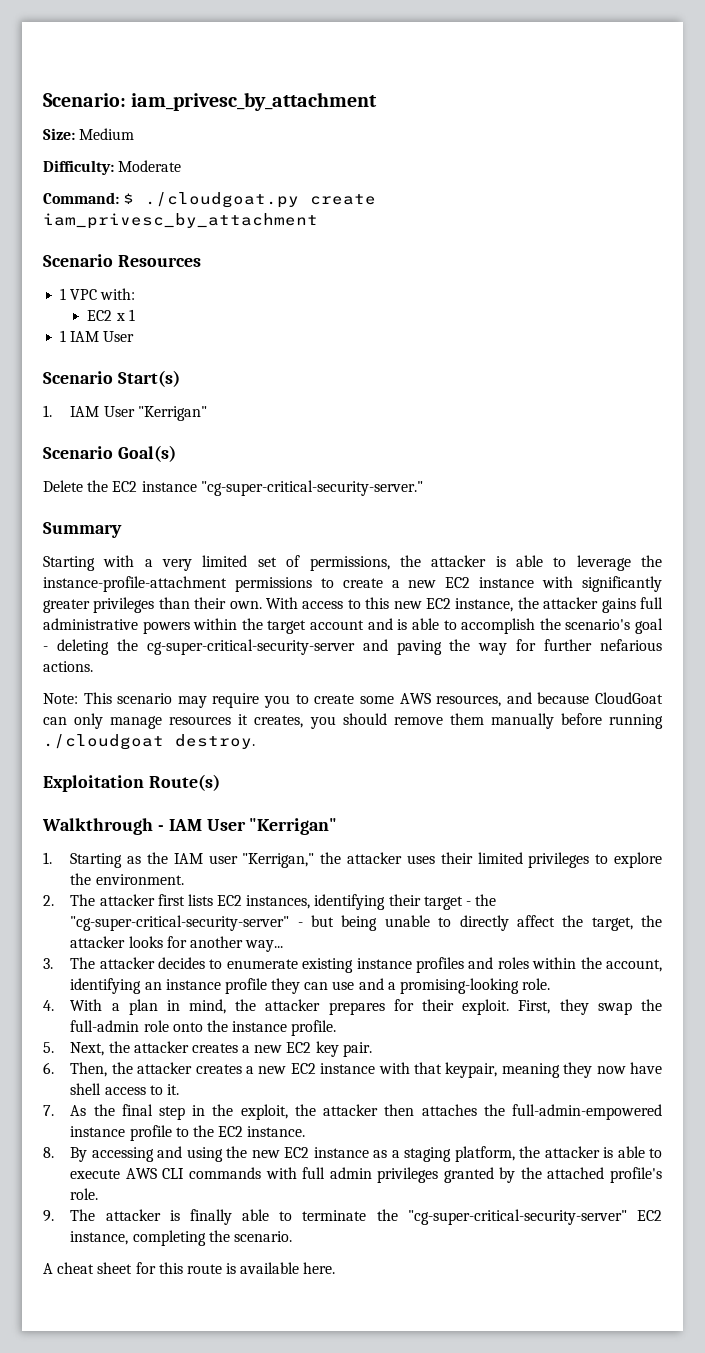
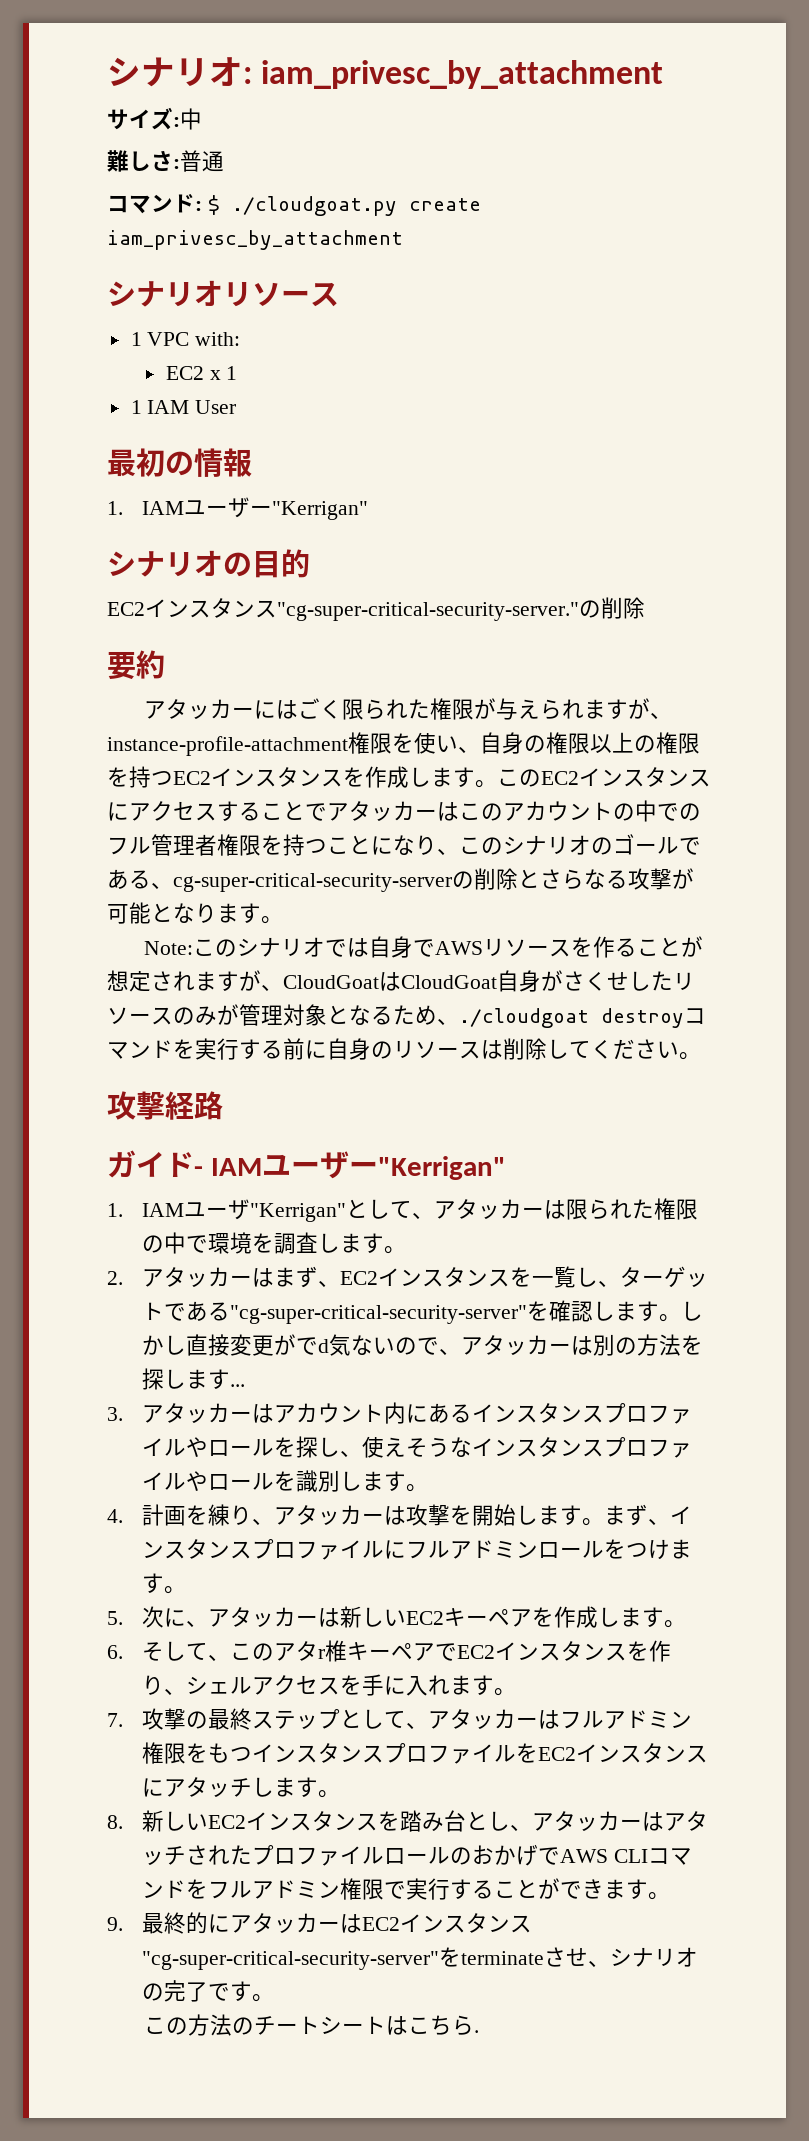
- Scenario: iam_privesc_by_attachment
- Size: Medium
- Difficulty: Moderate
- Command: $ ./cloudgoat.py create iam_privesc_by_attachment
+ シナリオ: iam_privesc_by_attachment
+ サイズ:中
+ 難しさ:普通
+ コマンド: $ ./cloudgoat.py create iam_privesc_by_attachment
- Scenario Resources
+ シナリオリソース
- Scenario Start(s)
- 1. IAM User "Kerrigan"
- Scenario Goal(s)
- Delete the EC2 instance "cg-super-critical-security-server."
- Summary
- Starting with a very limited set of permissions, the attacker is able to leverage the instance-profile-attachment permissions to create a new EC2 instance with significantly greater privileges than their own. With access to this new EC2 instance, the attacker gains full administrative powers within the target account and is able to accomplish the scenario's goal - deleting the cg-super-critical-security-server and paving the way for further nefarious actions.
- Note: This scenario may require you to create some AWS resources, and because CloudGoat can only manage resources it creates, you should remove them manually before running ./cloudgoat destroy.
- Exploitation Route(s)
- Walkthrough - IAM User "Kerrigan"
- 1. Starting as the IAM user "Kerrigan," the attacker uses their limited privileges to explore the environment.
- 2. The attacker first lists EC2 instances, identifying their target - the "cg-super-critical-security-server" - but being unable to directly affect the target, the attacker looks for another way...
- 3. The attacker decides to enumerate existing instance profiles and roles within the account, identifying an instance profile they can use and a promising-looking role.
- 4. With a plan in mind, the attacker prepares for their exploit. First, they swap the full-admin role onto the instance profile.
- 5. Next, the attacker creates a new EC2 key pair.
- 6. Then, the attacker creates a new EC2 instance with that keypair, meaning they now have shell access to it.
- 7. As the final step in the exploit, the attacker then attaches the full-admin-empowered instance profile to the EC2 instance.
- 8. By accessing and using the new EC2 instance as a staging platform, the attacker is able to execute AWS CLI commands with full admin privileges granted by the attached profile's role.
- 9. The attacker is finally able to terminate the "cg-super-critical-security-server" EC2 instance, completing the scenario.
- A cheat sheet for this route is available here.
+ 最初の情報
+ 1. IAMユーザー"Kerrigan"
+ シナリオの目的
+ EC2インスタンス"cg-super-critical-security-server."の削除
+ 要約
+ アタッカーにはごく限られた権限が与えられますが、instance-profile-attachment権限を使い、自身の権限以上の権限を持つEC2インスタンスを作成します。このEC2インスタンスにアクセスすることでアタッカーはこのアカウントの中でのフル管理者権限を持つことになり、このシナリオのゴールである、cg-super-critical-security-serverの削除とさらなる攻撃が可能となります。
+ Note:このシナリオでは自身でAWSリソースを作ることが想定されますが、CloudGoatはCloudGoat自身がさくせしたリソースのみが管理対象となるため、./cloudgoat destroyコマンドを実行する前に自身のリソースは削除してください。
+ 攻撃経路
+ ガイド- IAMユーザー"Kerrigan"
+ 1. IAMユーザ"Kerrigan"として、アタッカーは限られた権限の中で環境を調査します。
+ 2.アタッカーはまず、EC2インスタンスを一覧し、ターゲットである"cg-super-critical-security-server"を確認します。しかし直接変更がでd気ないので、アタッカーは別の方法を探します...
+ 3.アタッカーはアカウント内にあるインスタンスプロファイルやロールを探し、使えそうなインスタンスプロファイルやロールを識別します。
+ 4.計画を練り、アタッカーは攻撃を開始します。まず、インスタンスプロファイルにフルアドミンロールをつけます。
+ 5.次に、アタッカーは新しいEC2キーペアを作成します。
+ 6.そして、このアタr椎キーペアでEC2インスタンスを作り、シェルアクセスを手に入れます。
+ 7.攻撃の最終ステップとして、アタッカーはフルアドミン権限をもつインスタンスプロファイルをEC2インスタンスにアタッチします。
+ 8.新しいEC2インスタンスを踏み台とし、アタッカーはアタッチされたプロファイルロールのおかげでAWS CLIコマンドをフルアドミン権限で実行することができます。
+ 9.最終的にアタッカーはEC2インスタンス"cg-super-critical-security-server"をterminateさせ、シナリオの完了です。
+ この方法のチートシートはこちら.

